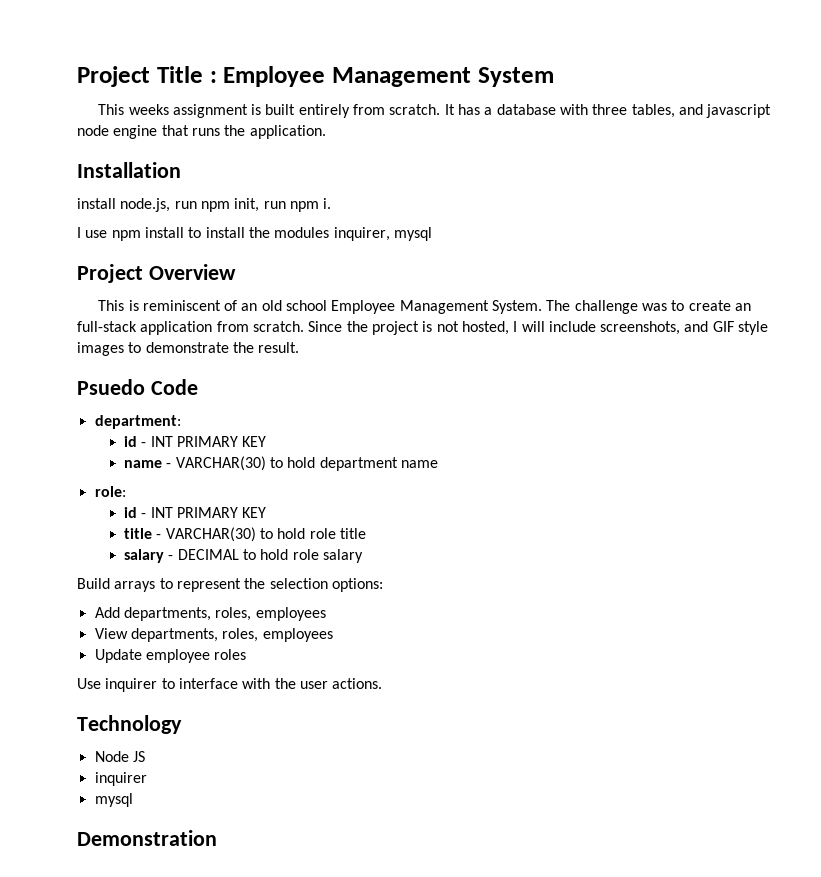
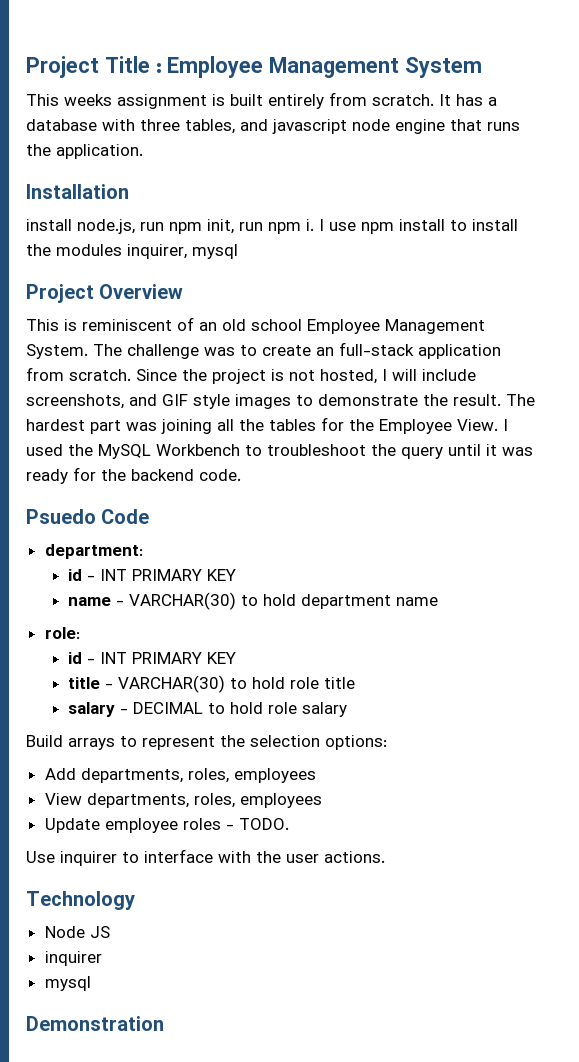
- install node.js, run npm init, run npm i.
- I use npm install to install the modules inquirer, mysql
+ install node.js, run npm init, run npm i. I use npm install to install the modules inquirer, mysql
+ The hardest part was joining all the tables for the Employee View. I used the MySQL Workbench to troubleshoot the query until it was ready for the backend code.
- Update employee roles
+ Update employee roles - TODO.

